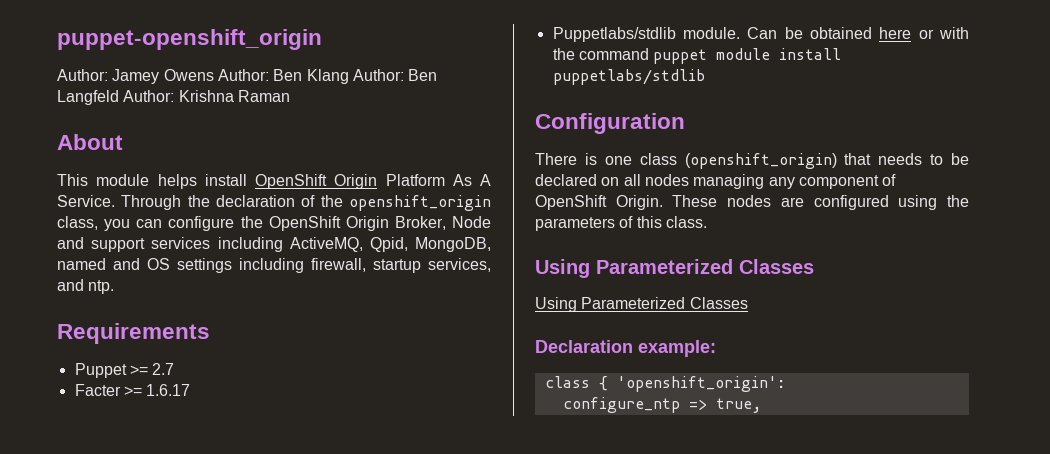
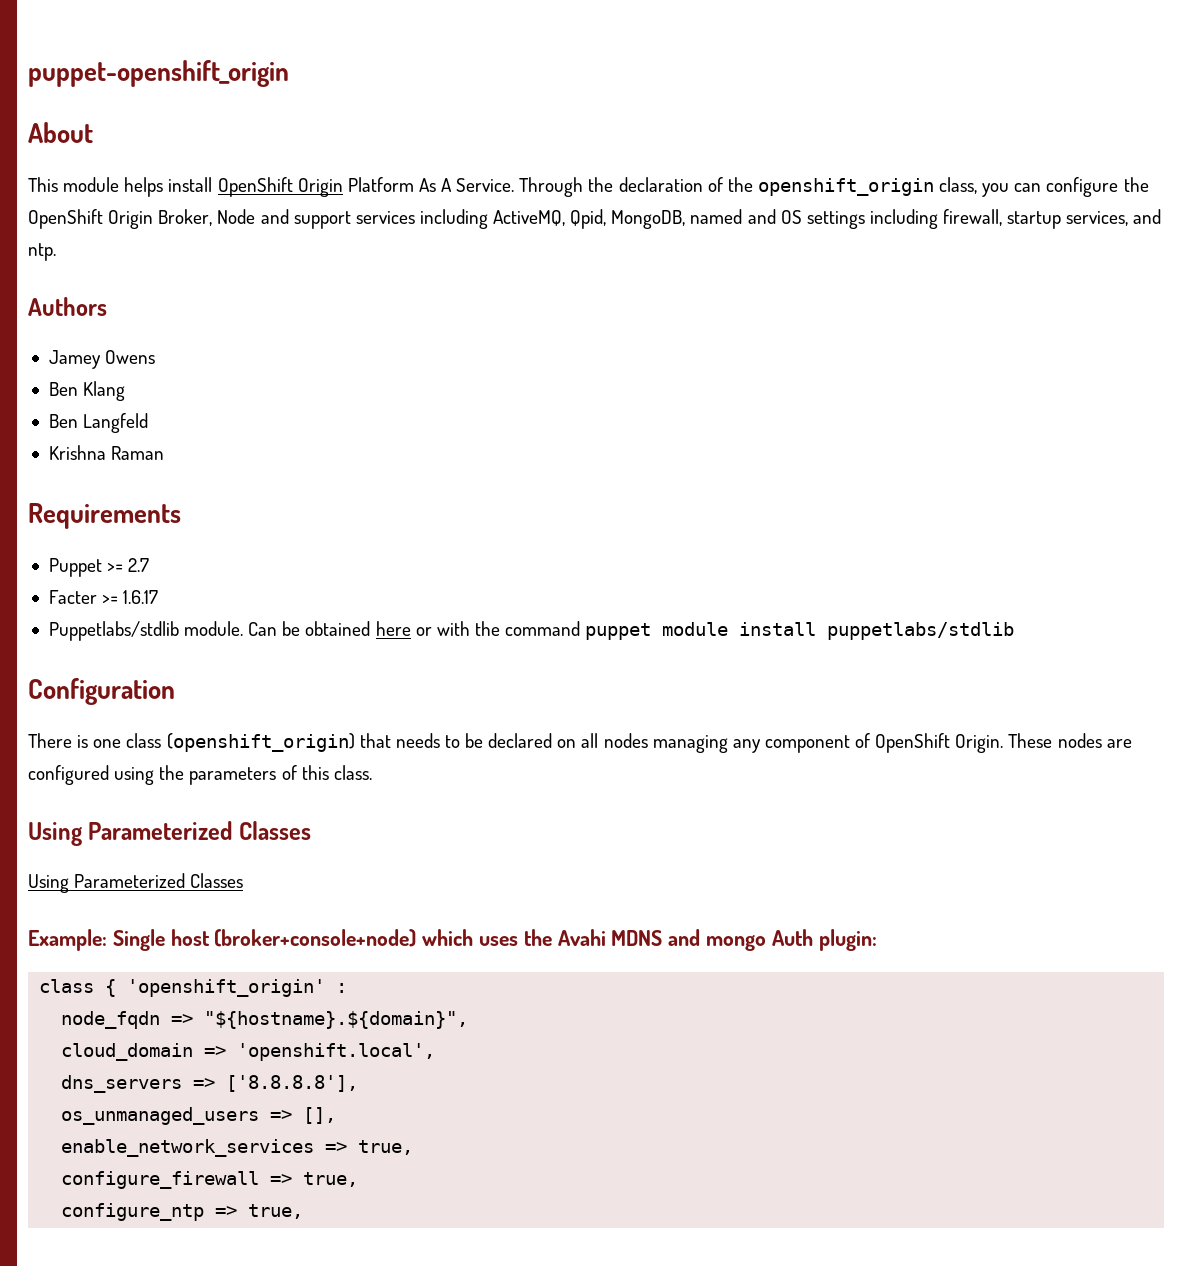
- Author: Jamey Owens Author: Ben Klang Author: Ben Langfeld Author: Krishna Raman
+ Authors
+ Jamey Owens
+ Ben Klang
+ Ben Langfeld
+ Krishna Raman
- Declaration example:
- class { 'openshift_origin':
+ Example: Single host (broker+console+node) which uses the Avahi MDNS and mongo Auth plugin:
+ class { 'openshift_origin' :
+ node_fqdn => "${hostname}.${domain}",
+ cloud_domain => 'openshift.local',
+ dns_servers => ['8.8.8.8'],
+ os_unmanaged_users => [],
+ enable_network_services => true,
+ configure_firewall => true,

